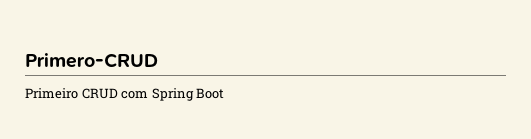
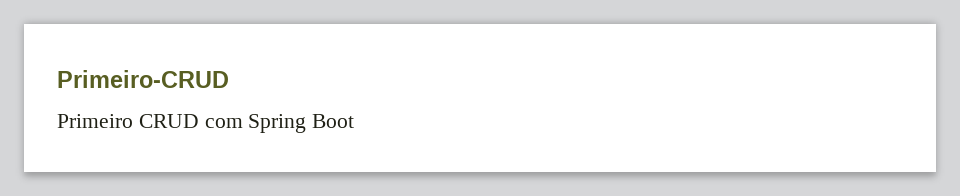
- Primero-CRUD
+ Primeiro-CRUD

